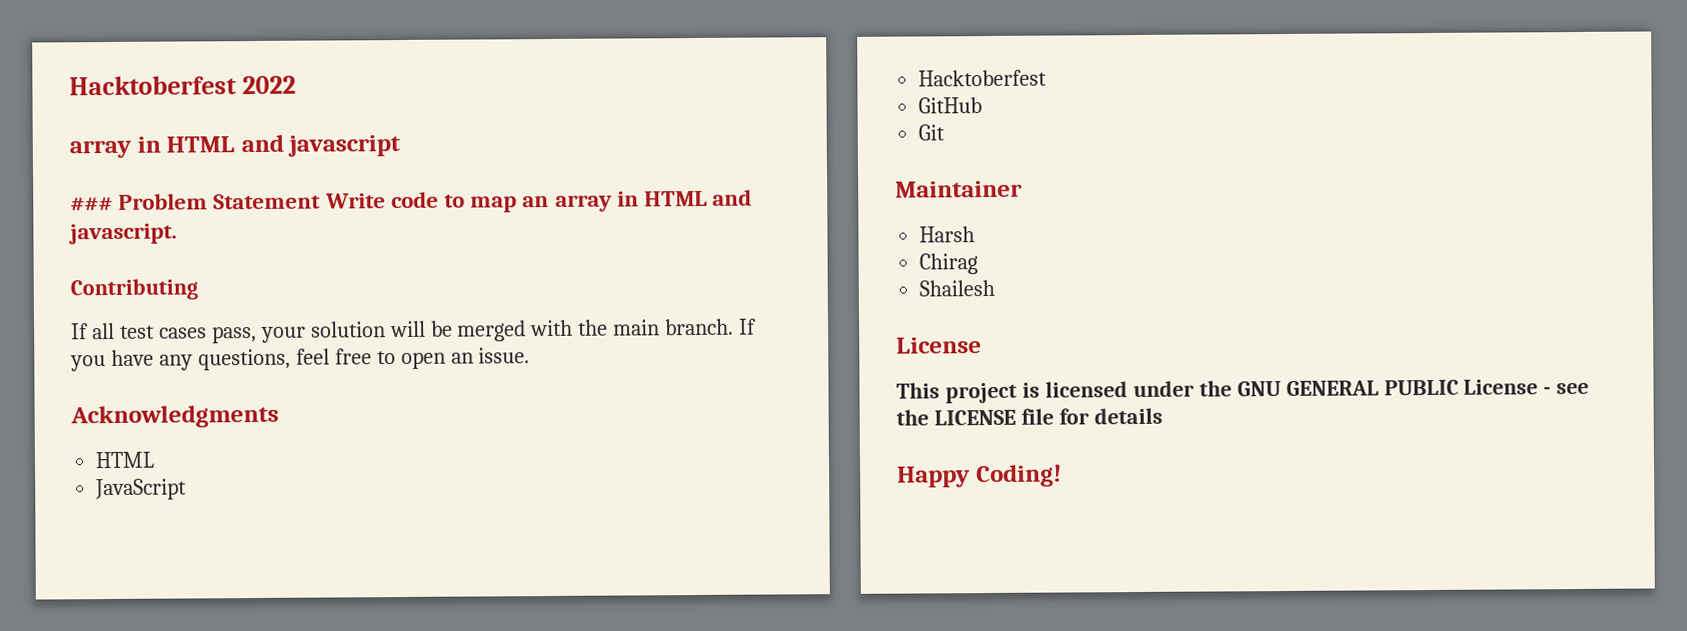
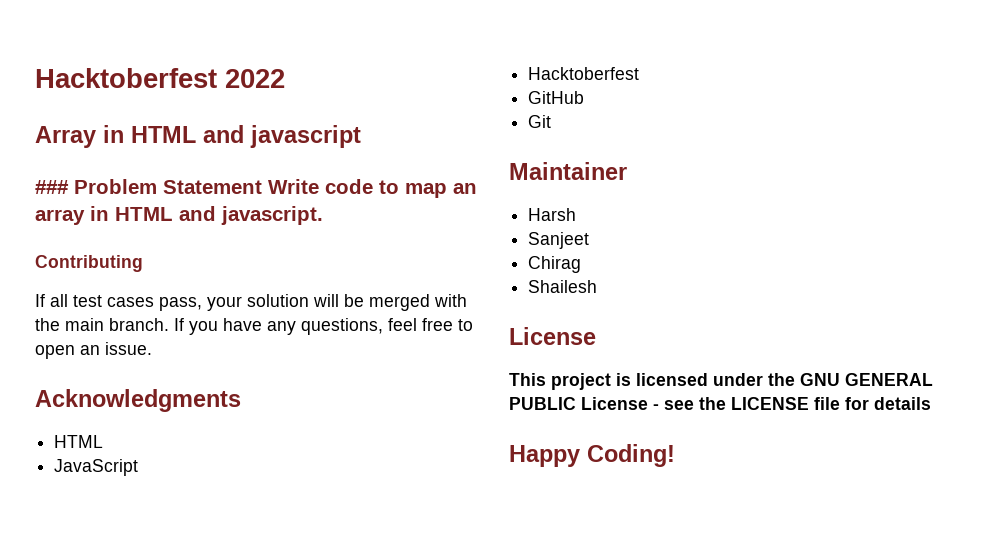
- array in HTML and javascript
+ Array in HTML and javascript
+ Sanjeet

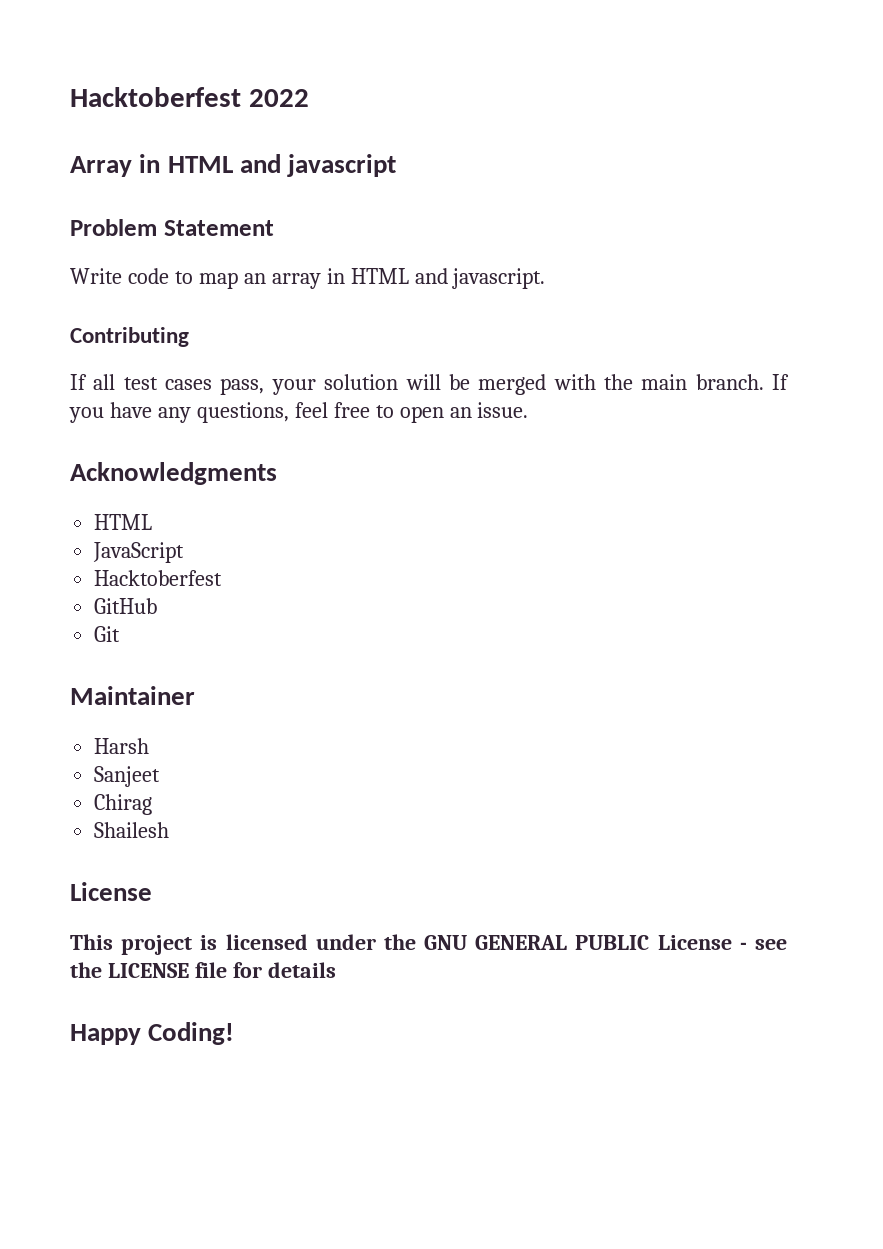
- ### Problem Statement Write code to map an array in HTML and javascript.
+ Problem Statement
+ Write code to map an array in HTML and javascript.

